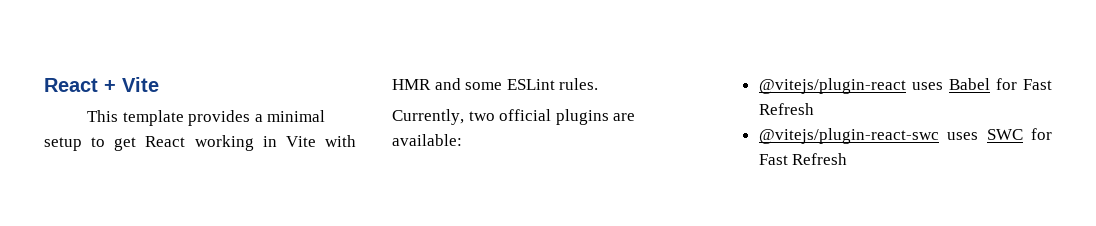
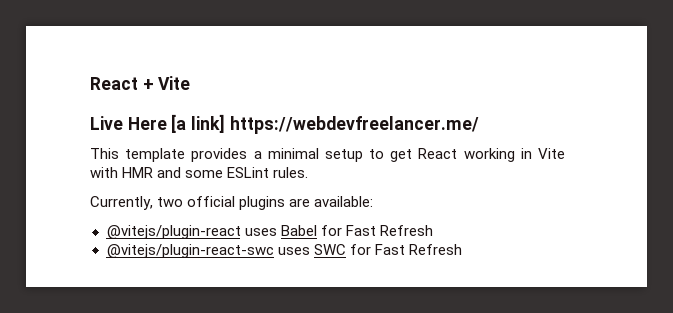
+ Live Here [a link] https://webdevfreelancer.me/

